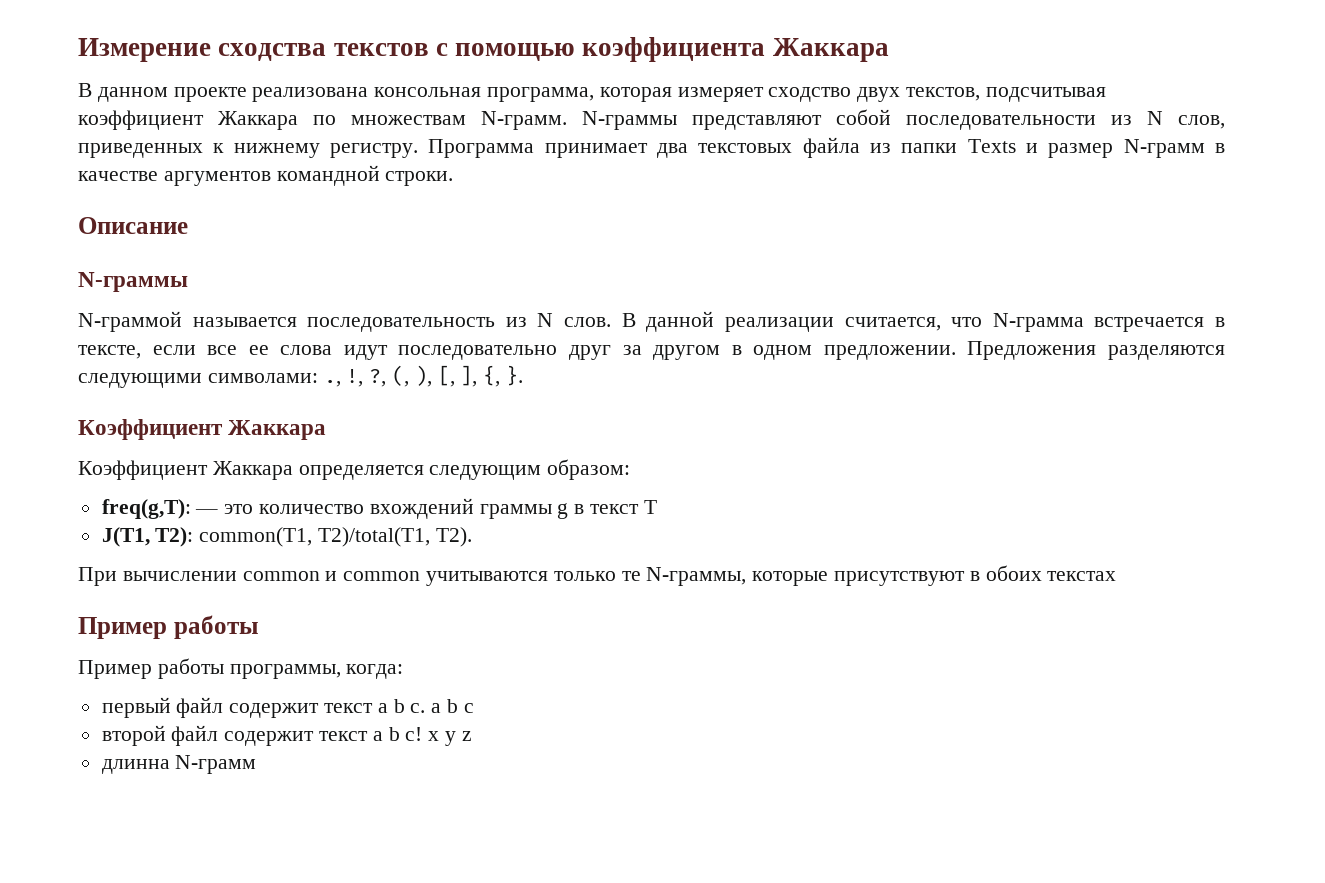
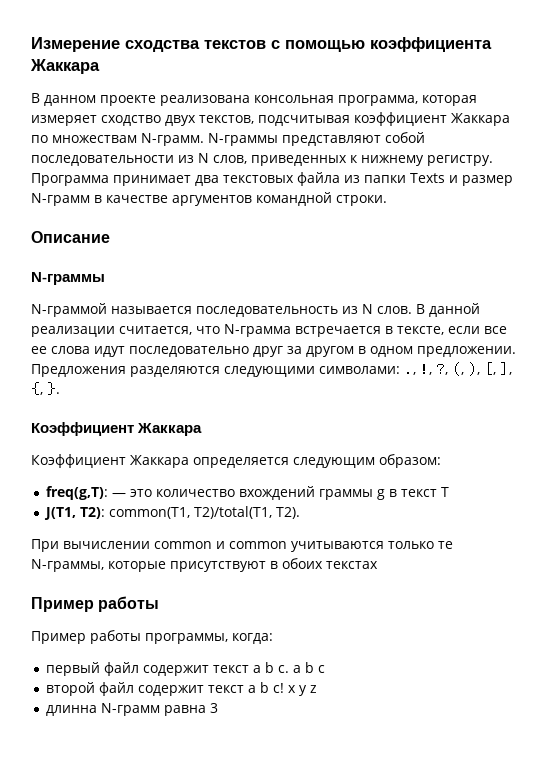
- длинна N-грамм
+ длинна N-грамм равна 3

